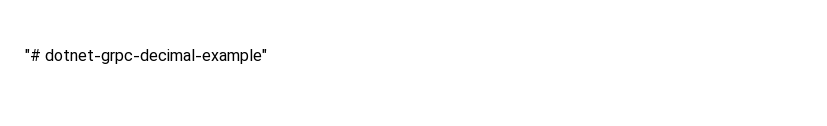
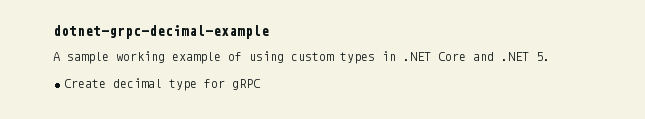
- "# dotnet-grpc-decimal-example"
+ dotnet-grpc-decimal-example
+ A sample working example of using custom types in .NET Core and .NET 5.
+ Create decimal type for gRPC

